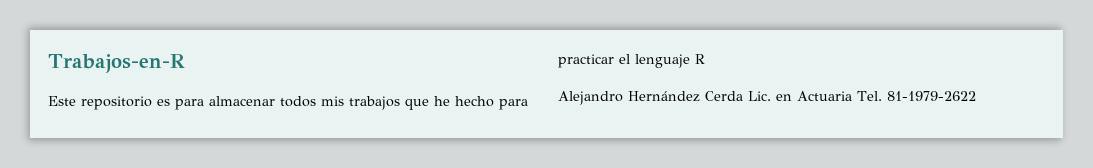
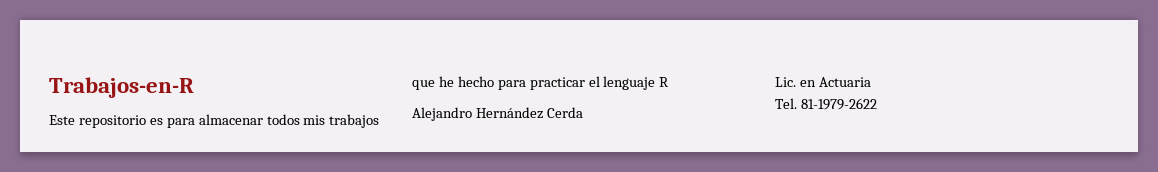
- Alejandro Hernández Cerda Lic. en Actuaria Tel. 81-1979-2622
+ Alejandro Hernández Cerda
+ Lic. en Actuaria
+ Tel. 81-1979-2622

